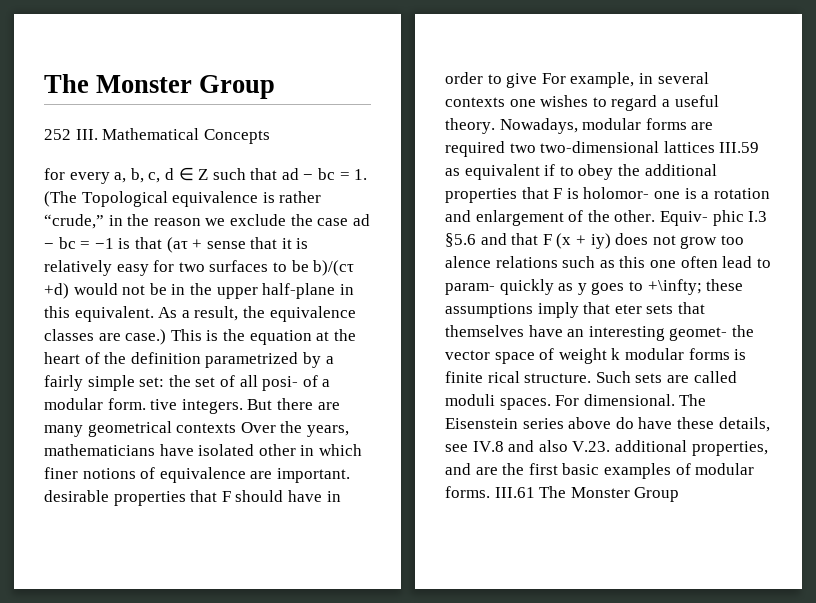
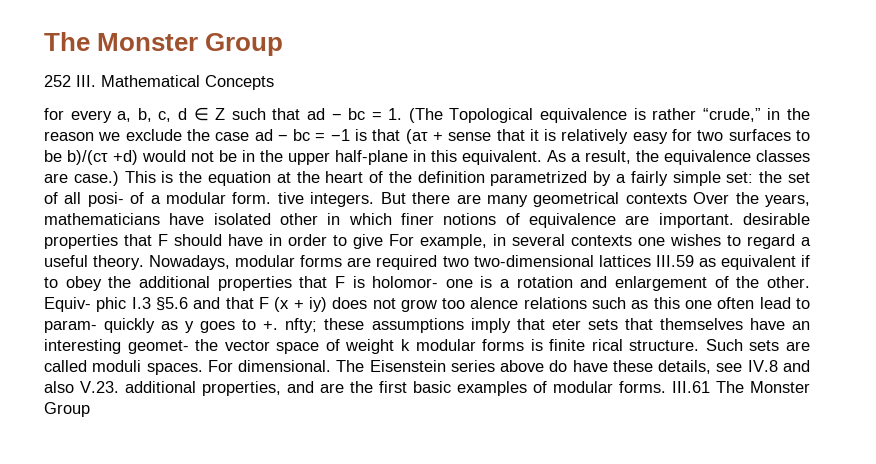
- Equiv- phic I.3 §5.6 and that F (x + iy) does not grow too alence relations such as this one often lead to param- quickly as y goes to +\infty; these assumptions imply that eter sets that themselves have an interesting geomet- the vector space of weight k modular forms is finite rical structure.
+ Equiv- phic I.3 §5.6 and that F (x + iy) does not grow too alence relations such as this one often lead to param- quickly as y goes to +. nfty; these assumptions imply that eter sets that themselves have an interesting geomet- the vector space of weight k modular forms is finite rical structure.

